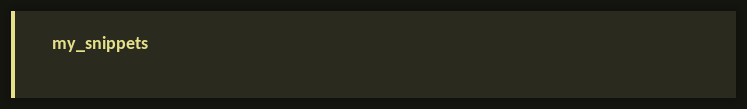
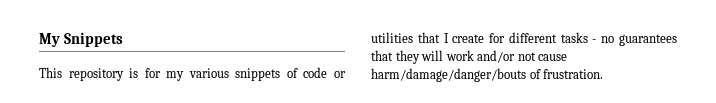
- my_snippets
+ My Snippets
+ This repository is for my various snippets of code or utilities that I create for different tasks - no guarantees that they will work and/or not cause harm/damage/danger/bouts of frustration.

